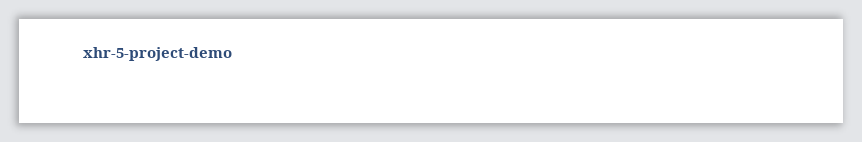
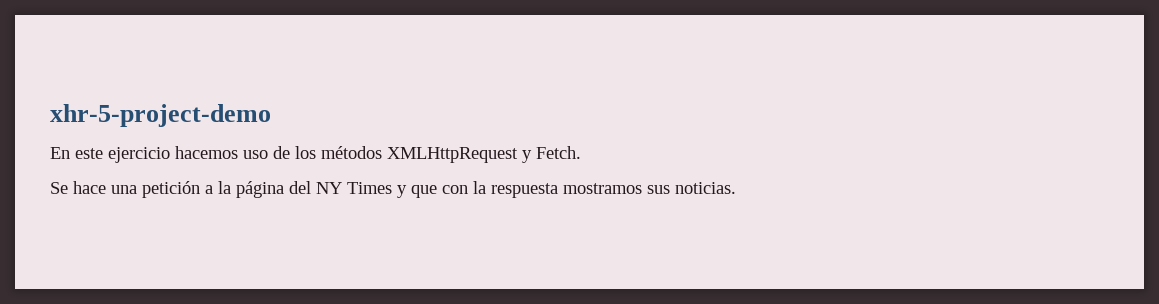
+ En este ejercicio hacemos uso de los métodos XMLHttpRequest y Fetch.
+ Se hace una petición a la página del NY Times y que con la respuesta mostramos sus noticias.

